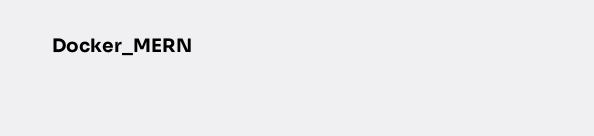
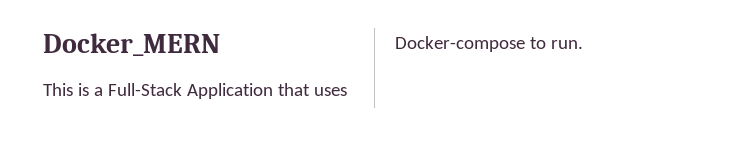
+ This is a Full-Stack Application that uses Docker-compose to run.

